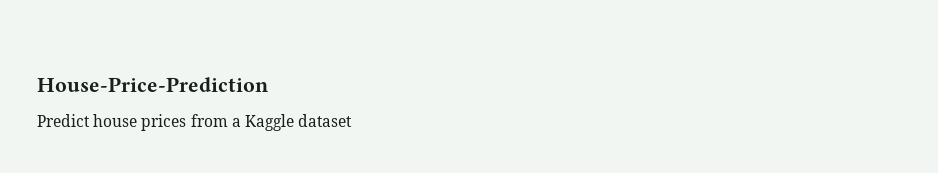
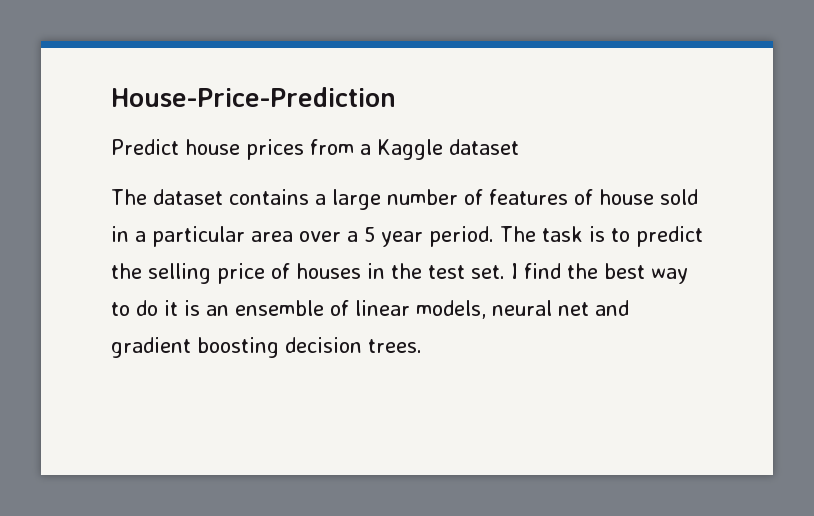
+ The dataset contains a large number of features of house sold in a particular area over a 5 year period. The task is to predict the selling price of houses in the test set. I find the best way to do it is an ensemble of linear models, neural net and gradient boosting decision trees.

